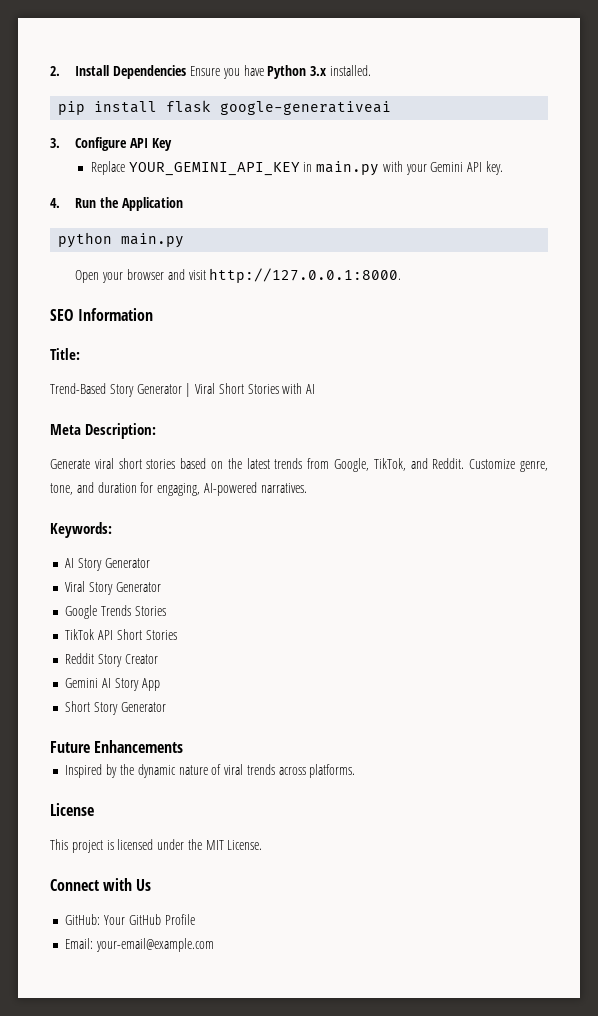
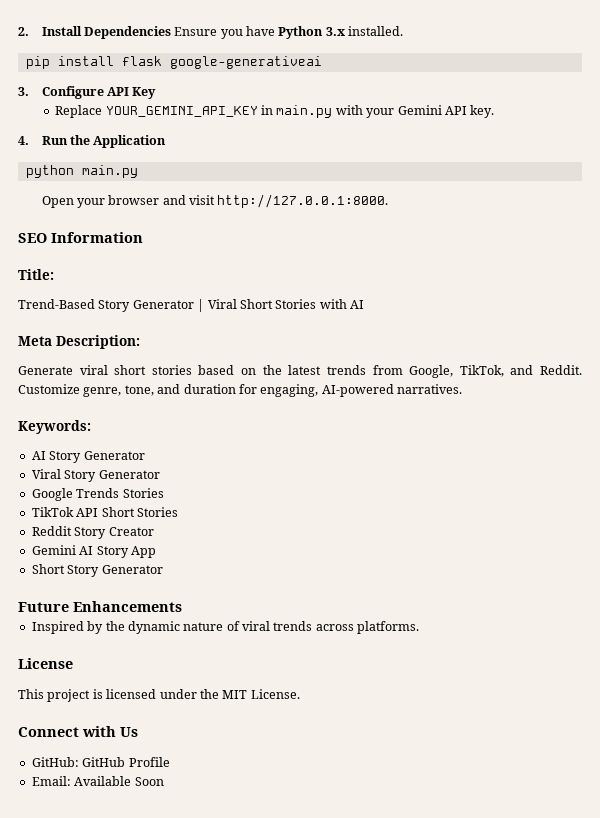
- GitHub: Your GitHub Profile
+ GitHub: GitHub Profile
- Email: your-email@example.com
+ Email: Available Soon

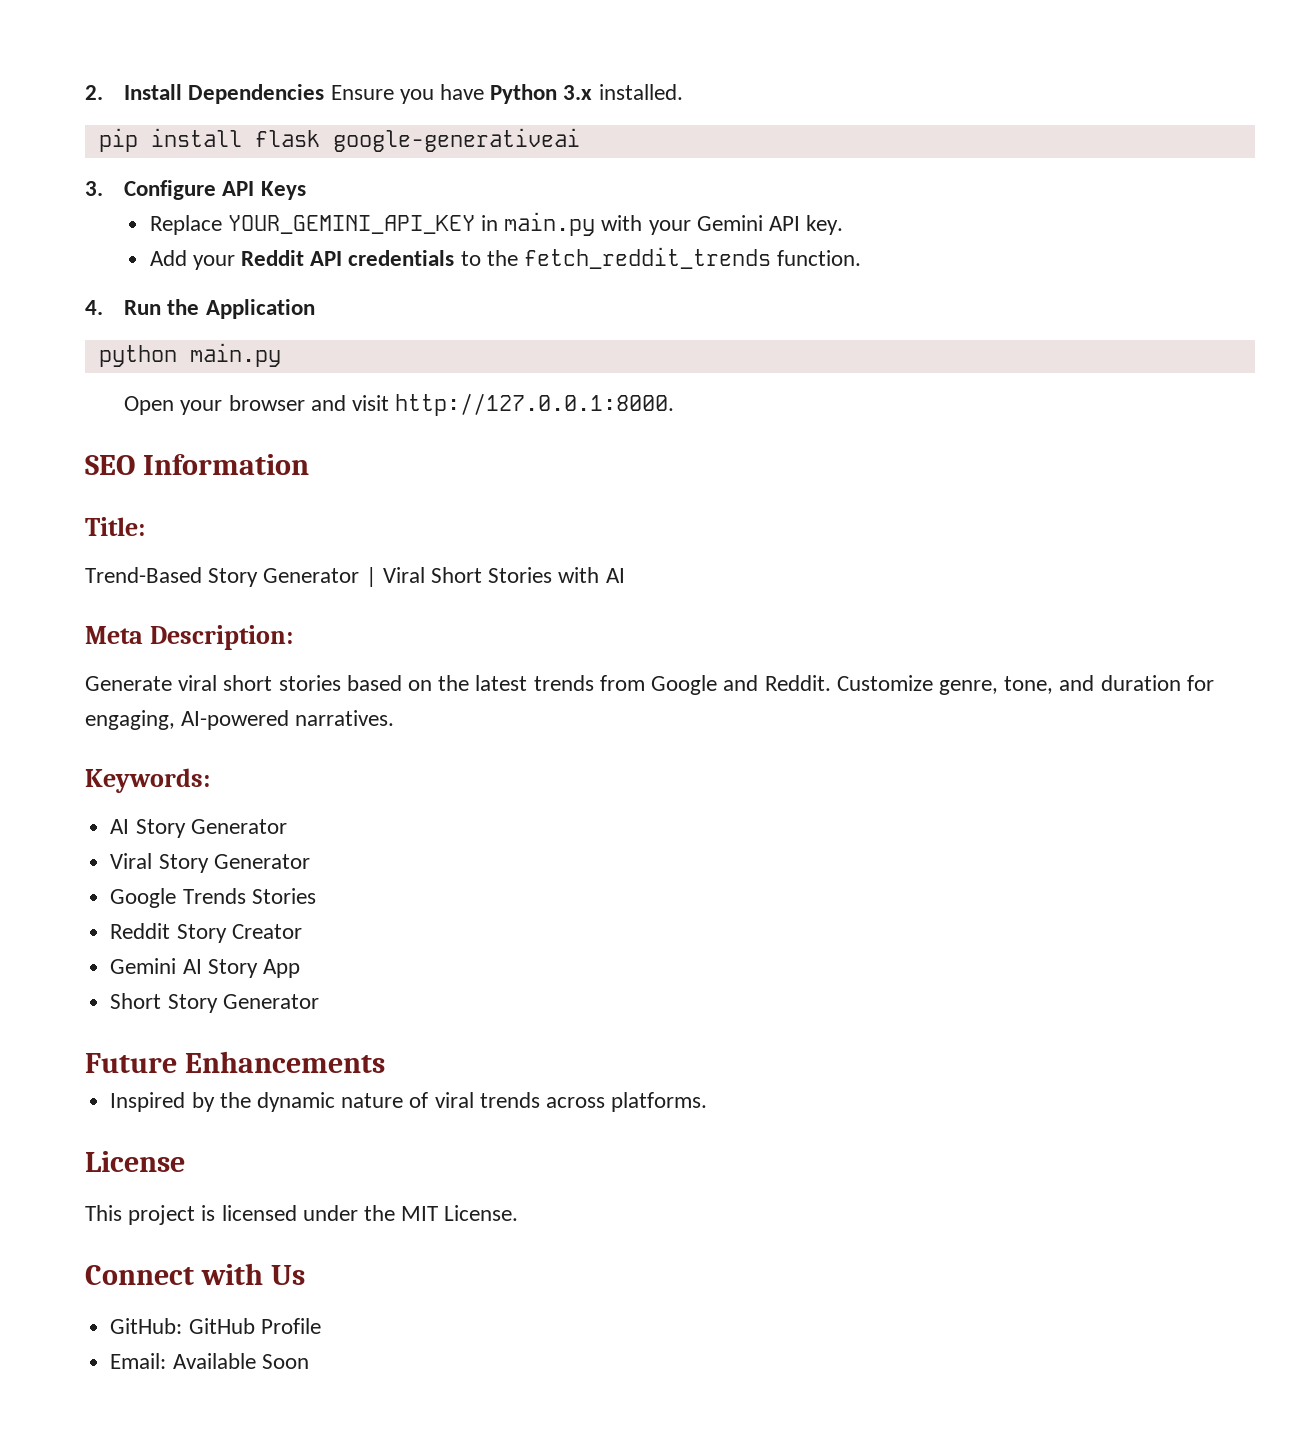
- 3. Configure API Key
+ 3. Configure API Keys
+ Add your Reddit API credentials to the fetch_reddit_trends function.
- Generate viral short stories based on the latest trends from Google, TikTok, and Reddit.
+ Generate viral short stories based on the latest trends from Google and Reddit.
- TikTok API Short Stories

